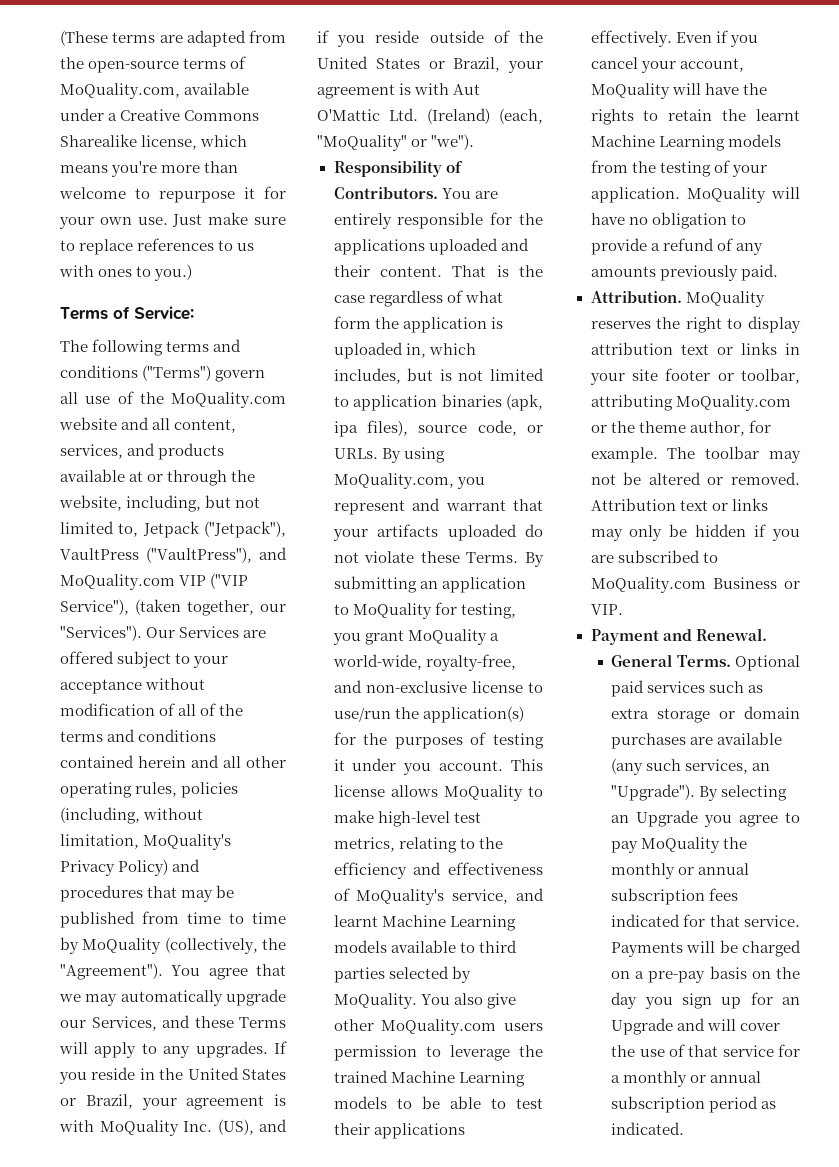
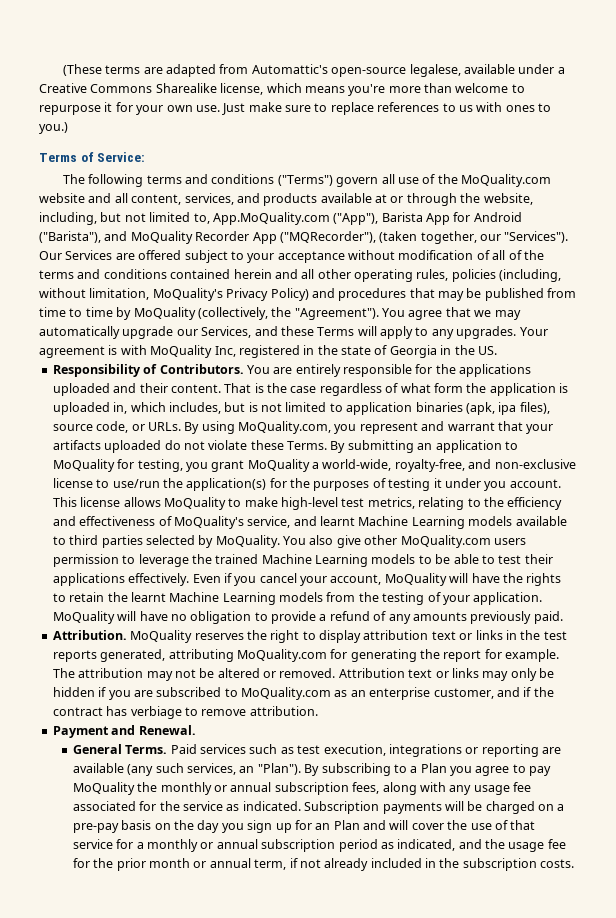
- (These terms are adapted from the open-source terms of MoQuality.com, available under a Creative Commons Sharealike license, which means you're more than welcome to repurpose it for your own use.
+ (These terms are adapted from Automattic's open-source legalese, available under a Creative Commons Sharealike license, which means you're more than welcome to repurpose it for your own use.
- The following terms and conditions ("Terms") govern all use of the MoQuality.com website and all content, services, and products available at or through the website, including, but not limited to, Jetpack ("Jetpack"), VaultPress ("VaultPress"), and MoQuality.com VIP ("VIP Service"), (taken together, our "Services").
+ The following terms and conditions ("Terms") govern all use of the MoQuality.com website and all content, services, and products available at or through the website, including, but not limited to, App.MoQuality.com ("App"), Barista App for Android ("Barista"), and MoQuality Recorder App ("MQRecorder"), (taken together, our "Services").
- If you reside in the United States or Brazil, your agreement is with MoQuality Inc. (US), and if you reside outside of the United States or Brazil, your agreement is with Aut O'Mattic Ltd. (Ireland) (each, "MoQuality" or "we").
+ Your agreement is with MoQuality Inc, registered in the state of Georgia in the US.
- MoQuality reserves the right to display attribution text or links in your site footer or toolbar, attributing MoQuality.com or the theme author, for example.
+ MoQuality reserves the right to display attribution text or links in the test reports generated, attributing MoQuality.com for generating the report for example.
- The toolbar may not be altered or removed.
+ The attribution may not be altered or removed.
- Attribution text or links may only be hidden if you are subscribed to MoQuality.com Business or VIP.
+ Attribution text or links may only be hidden if you are subscribed to MoQuality.com as an enterprise customer, and if the contract has verbiage to remove attribution.
- Optional paid services such as extra storage or domain purchases are available (any such services, an "Upgrade"). By selecting an Upgrade you agree to pay MoQuality the monthly or annual subscription fees indicated for that service. Payments will be charged on a pre-pay basis on the day you sign up for an Upgrade and will cover the use of that service for a monthly or annual subscription period as indicated.
+ Paid services such as test execution, integrations or reporting are available (any such services, an "Plan"). By subscribing to a Plan you agree to pay MoQuality the monthly or annual subscription fees, along with any usage fee associated for the service as indicated. Subscription payments will be charged on a pre-pay basis on the day you sign up for an Plan and will cover the use of that service for a monthly or annual subscription period as indicated, and the usage fee for the prior month or annual term, if not already included in the subscription costs.

